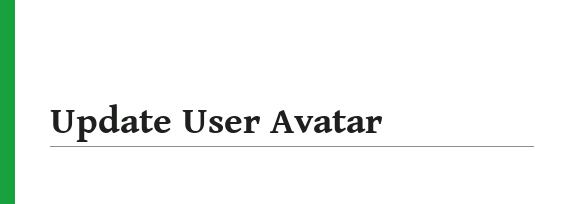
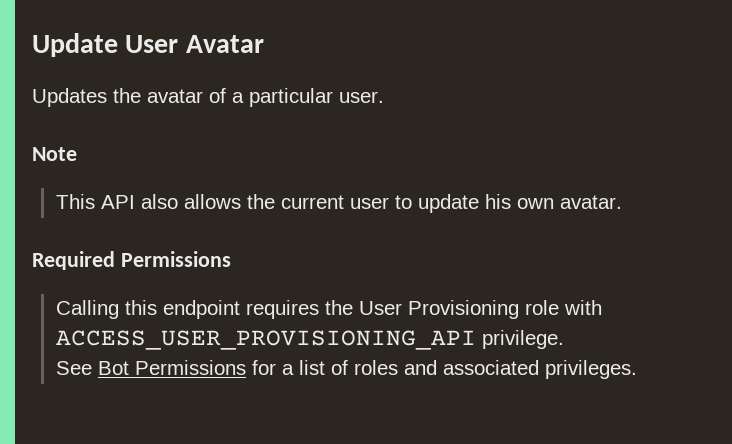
+ Updates the avatar of a particular user.
+ Note
+ This API also allows the current user to update his own avatar.
+ Required Permissions
+ Calling this endpoint requires the User Provisioning role with ACCESS_USER_PROVISIONING_API privilege.
+ See Bot Permissions for a list of roles and associated privileges.

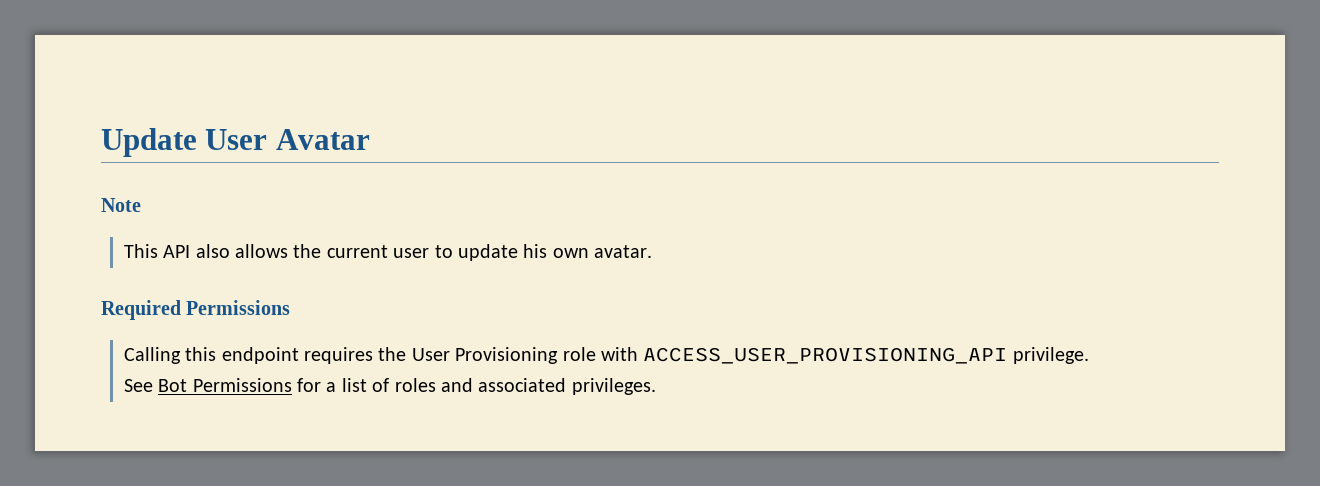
- Updates the avatar of a particular user.

